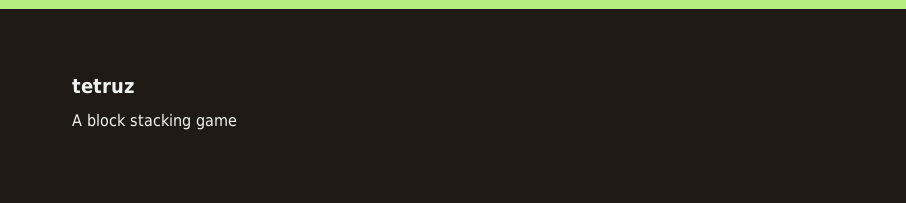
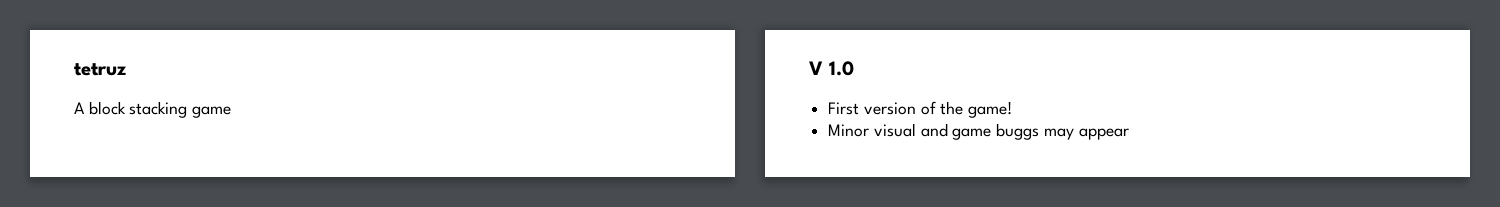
+ V 1.0
+ First version of the game!
+ Minor visual and game buggs may appear

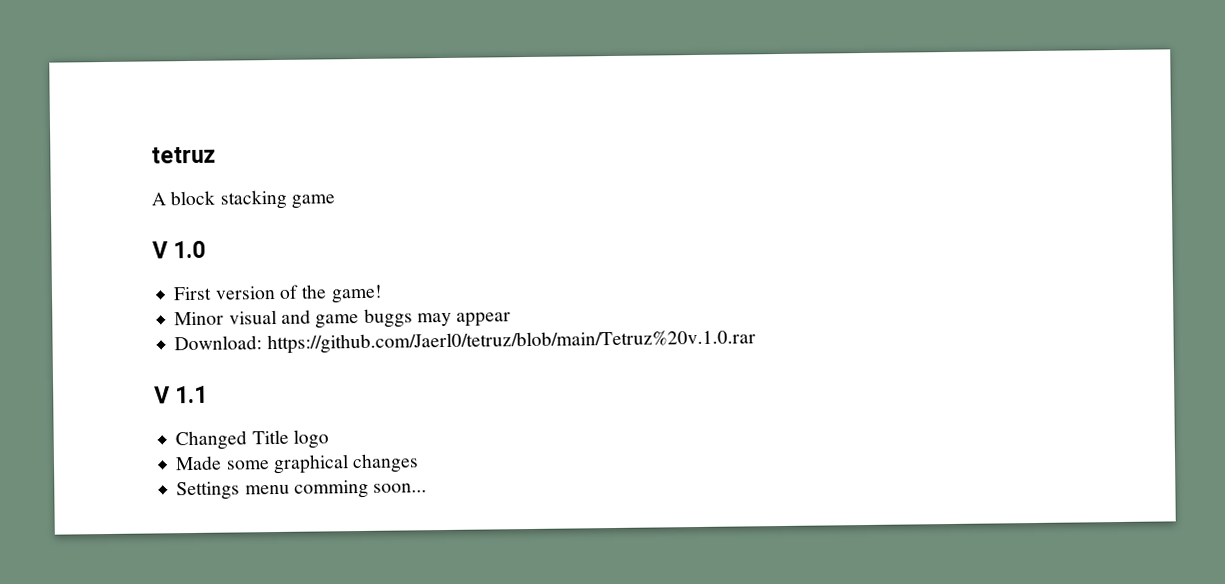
+ Download: https://github.com/Jaerl0/tetruz/blob/main/Tetruz%20v.1.0.rar
+ V 1.1
+ Changed Title logo
+ Made some graphical changes
+ Settings menu comming soon...

